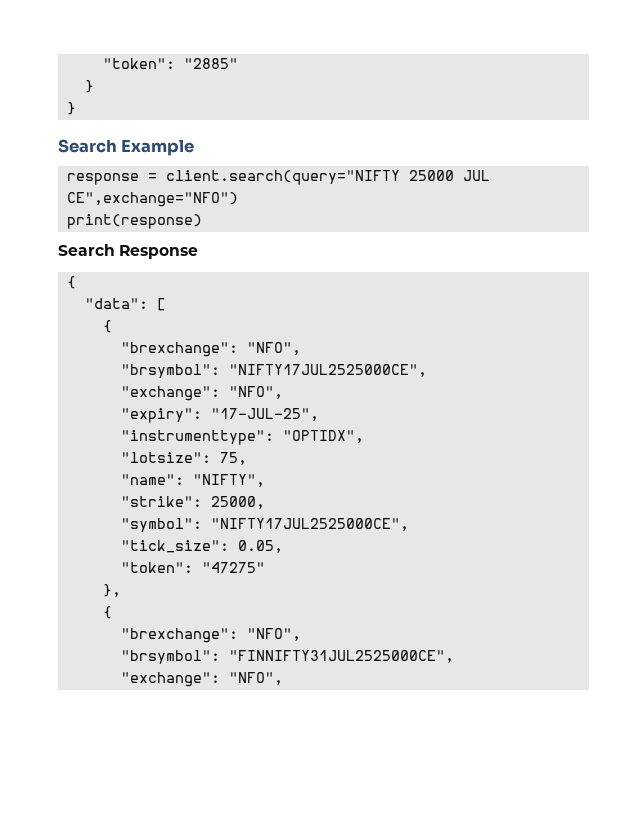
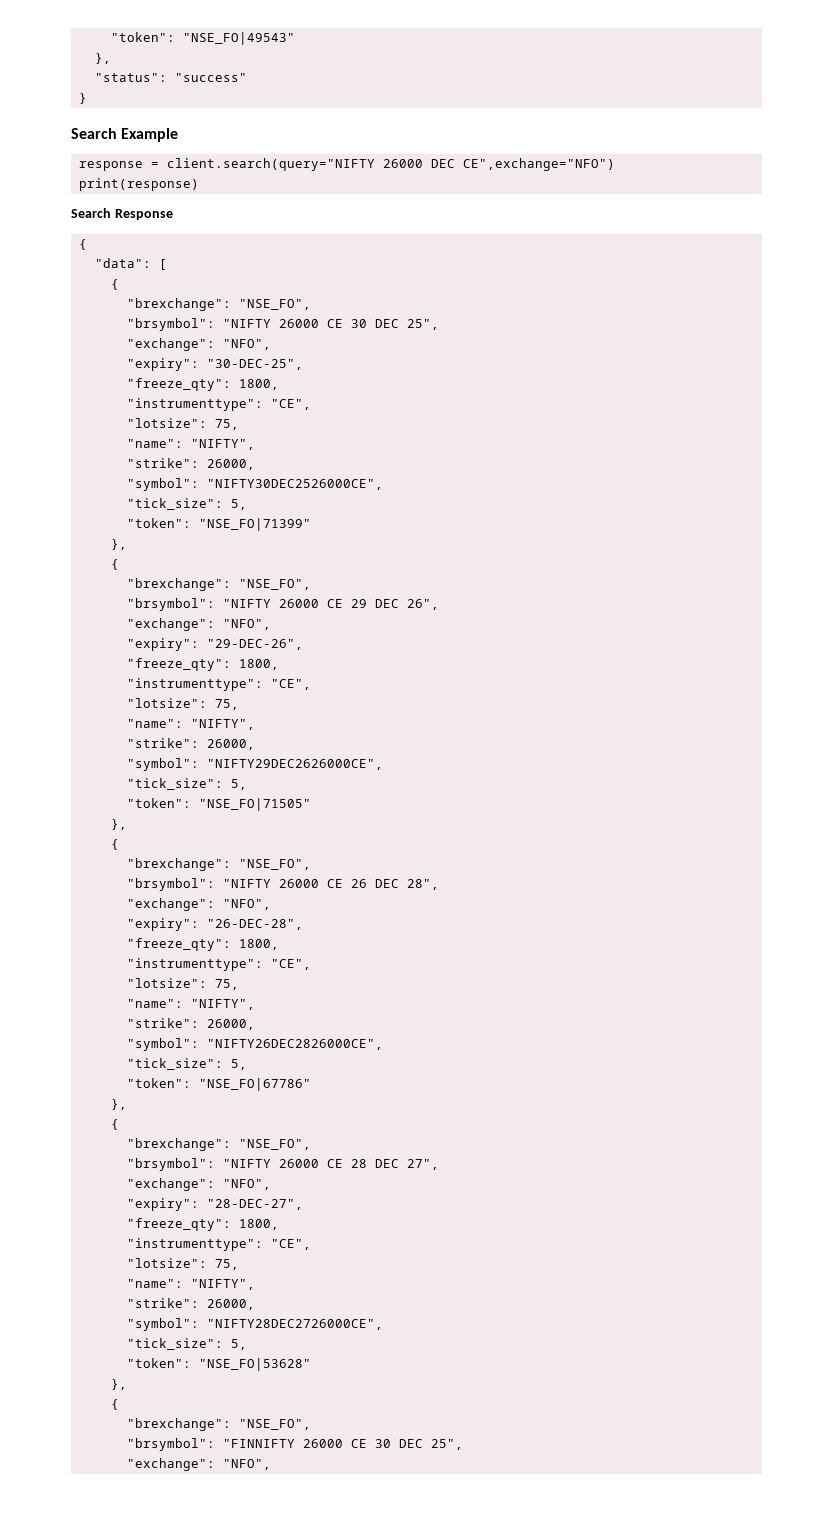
- "token": "2885"
- }
+ "token": "NSE_FO|49543"
+ },
+ "status": "success"
- response = client.search(query="NIFTY 25000 JUL CE",exchange="NFO")
+ response = client.search(query="NIFTY 26000 DEC CE",exchange="NFO")
  "data": [
  {
- "brexchange": "NFO",
- "brsymbol": "NIFTY17JUL2525000CE",
+ "brexchange": "NSE_FO",
+ "brsymbol": "NIFTY 26000 CE 30 DEC 25",
  "exchange": "NFO",
- "expiry": "17-JUL-25",
- "instrumenttype": "OPTIDX",
+ "expiry": "30-DEC-25",
+ "freeze_qty": 1800,
+ "instrumenttype": "CE",
  "lotsize": 75,
  "name": "NIFTY",
- "strike": 25000,
- "symbol": "NIFTY17JUL2525000CE",
- "tick_size": 0.05,
- "token": "47275"
+ "strike": 26000,
+ "symbol": "NIFTY30DEC2526000CE",
+ "tick_size": 5,
+ "token": "NSE_FO|71399"
  },
  {
- "brexchange": "NFO",
- "brsymbol": "FINNIFTY31JUL2525000CE",
+ "brexchange": "NSE_FO",
+ "brsymbol": "NIFTY 26000 CE 29 DEC 26",
+ "exchange": "NFO",
+ "expiry": "29-DEC-26",
+ "freeze_qty": 1800,
+ "instrumenttype": "CE",
+ "lotsize": 75,
+ "name": "NIFTY",
+ "strike": 26000,
+ "symbol": "NIFTY29DEC2626000CE",
+ "tick_size": 5,
+ "token": "NSE_FO|71505"
+ },
+ {
+ "brexchange": "NSE_FO",
+ "brsymbol": "NIFTY 26000 CE 26 DEC 28",
+ "exchange": "NFO",
+ "expiry": "26-DEC-28",
+ "freeze_qty": 1800,
+ "instrumenttype": "CE",
+ "lotsize": 75,
+ "name": "NIFTY",
+ "strike": 26000,
+ "symbol": "NIFTY26DEC2826000CE",
+ "tick_size": 5,
+ "token": "NSE_FO|67786"
+ },
+ {
+ "brexchange": "NSE_FO",
+ "brsymbol": "NIFTY 26000 CE 28 DEC 27",
+ "exchange": "NFO",
+ "expiry": "28-DEC-27",
+ "freeze_qty": 1800,
+ "instrumenttype": "CE",
+ "lotsize": 75,
+ "name": "NIFTY",
+ "strike": 26000,
+ "symbol": "NIFTY28DEC2726000CE",
+ "tick_size": 5,
+ "token": "NSE_FO|53628"
+ },
+ {
+ "brexchange": "NSE_FO",
+ "brsymbol": "FINNIFTY 26000 CE 30 DEC 25",

